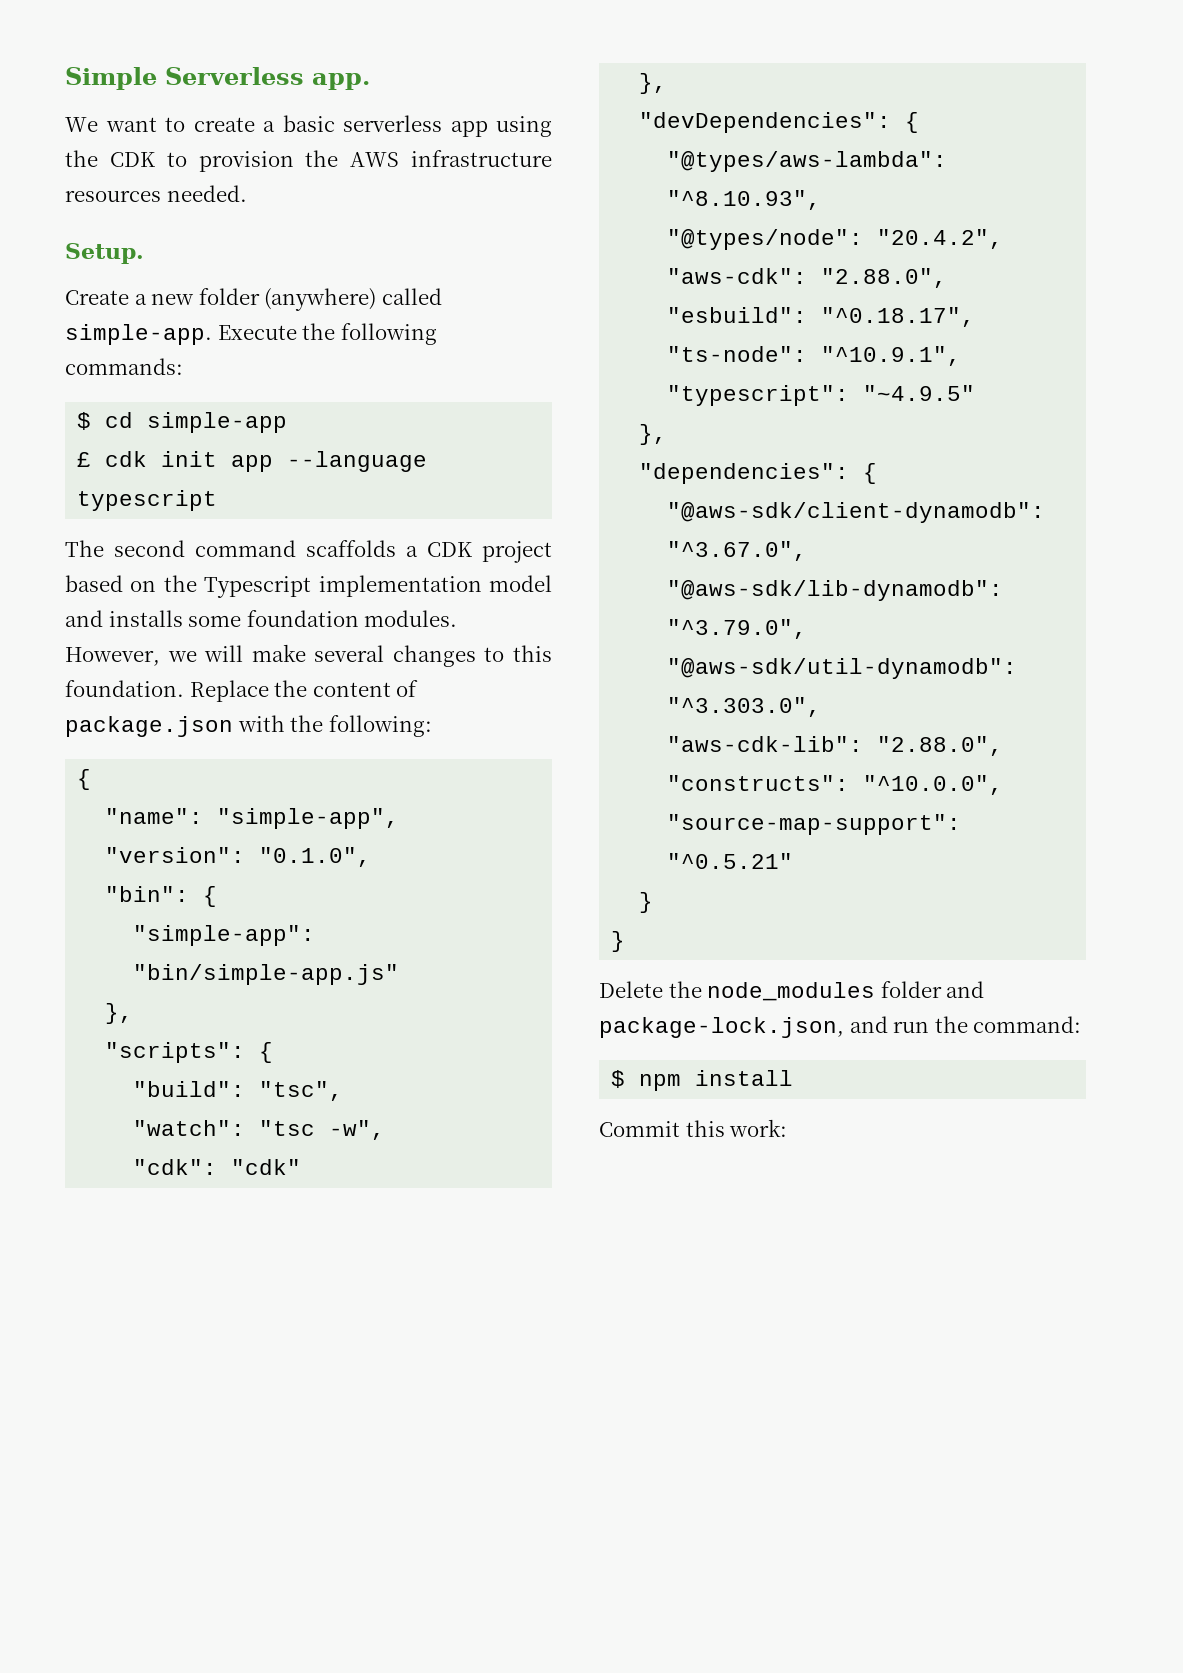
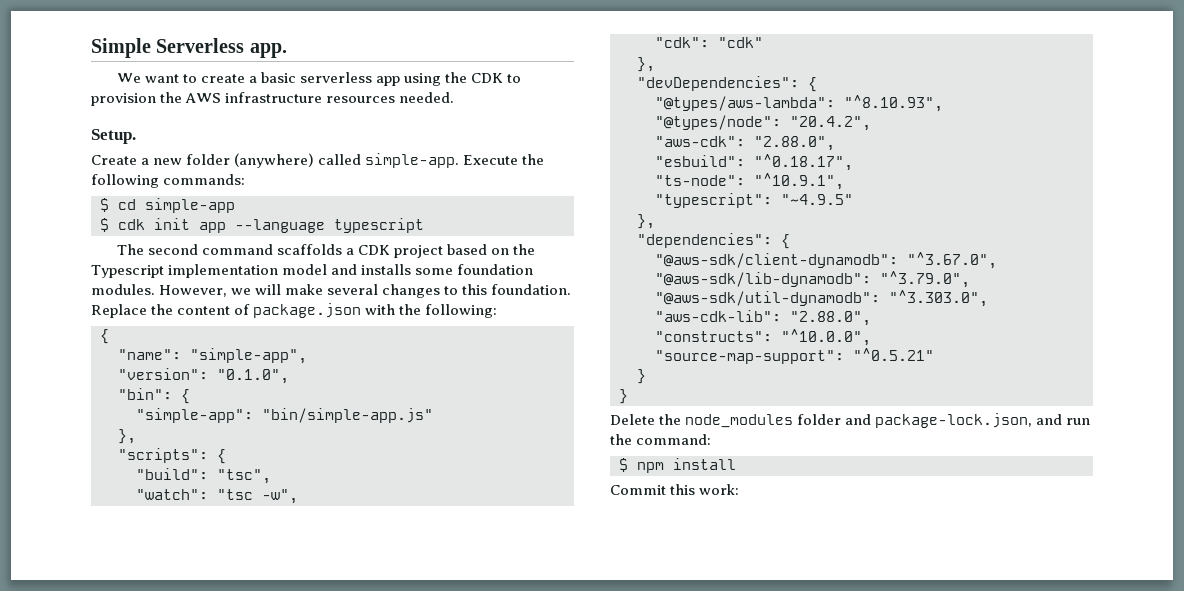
- £ cdk init app --language typescript
+ $ cdk init app --language typescript

